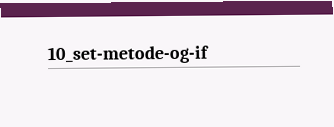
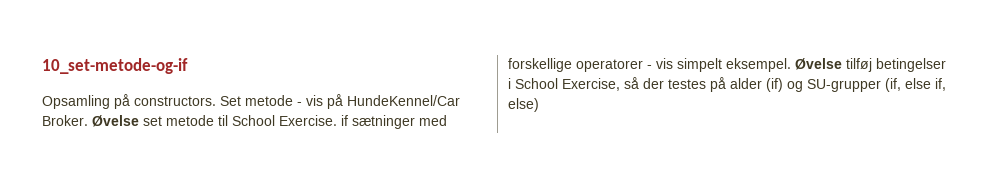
+ Opsamling på constructors. Set metode - vis på HundeKennel/Car Broker. Øvelse set metode til School Exercise. if sætninger med forskellige operatorer - vis simpelt eksempel. Øvelse tilføj betingelser i School Exercise, så der testes på alder (if) og SU-grupper (if, else if, else)

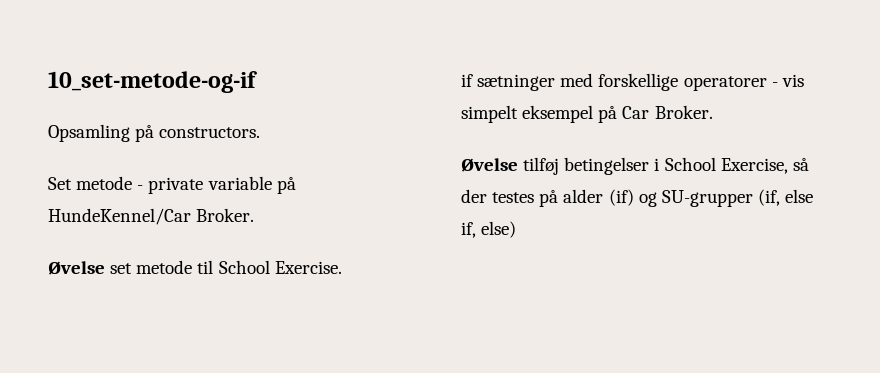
- Opsamling på constructors. Set metode - vis på HundeKennel/Car Broker. Øvelse set metode til School Exercise. if sætninger med forskellige operatorer - vis simpelt eksempel. Øvelse tilføj betingelser i School Exercise, så der testes på alder (if) og SU-grupper (if, else if, else)
+ Opsamling på constructors.
+ Set metode - private variable på HundeKennel/Car Broker.
+ Øvelse set metode til School Exercise.
+ if sætninger med forskellige operatorer - vis simpelt eksempel på Car Broker.
+ Øvelse tilføj betingelser i School Exercise, så der testes på alder (if) og SU-grupper (if, else if, else)

